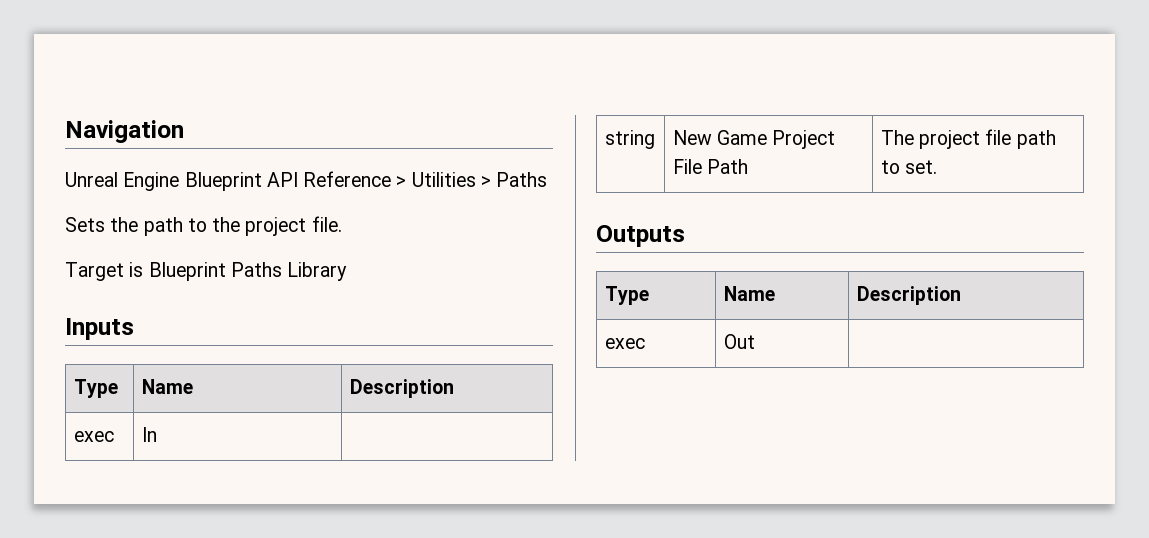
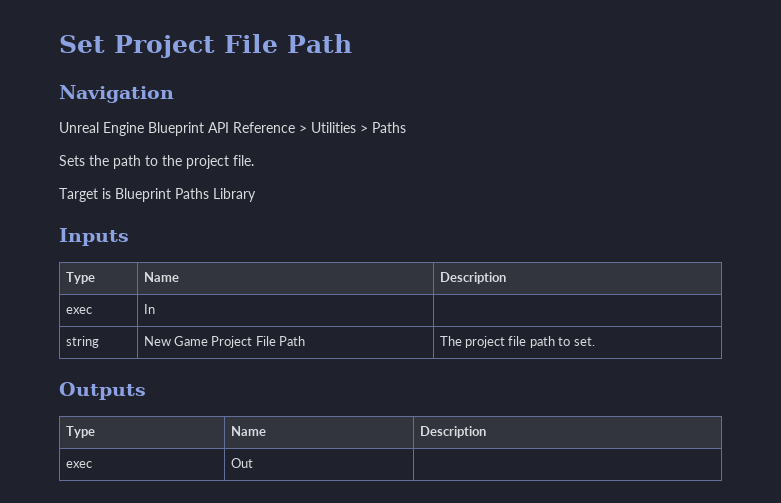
+ Set Project File Path

